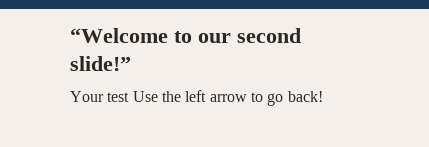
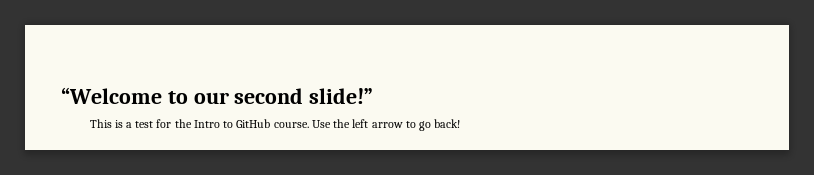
- Your test Use the left arrow to go back!
+ This is a test for the Intro to GitHub course. Use the left arrow to go back!

